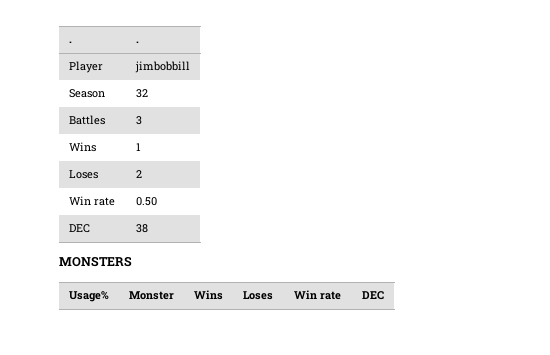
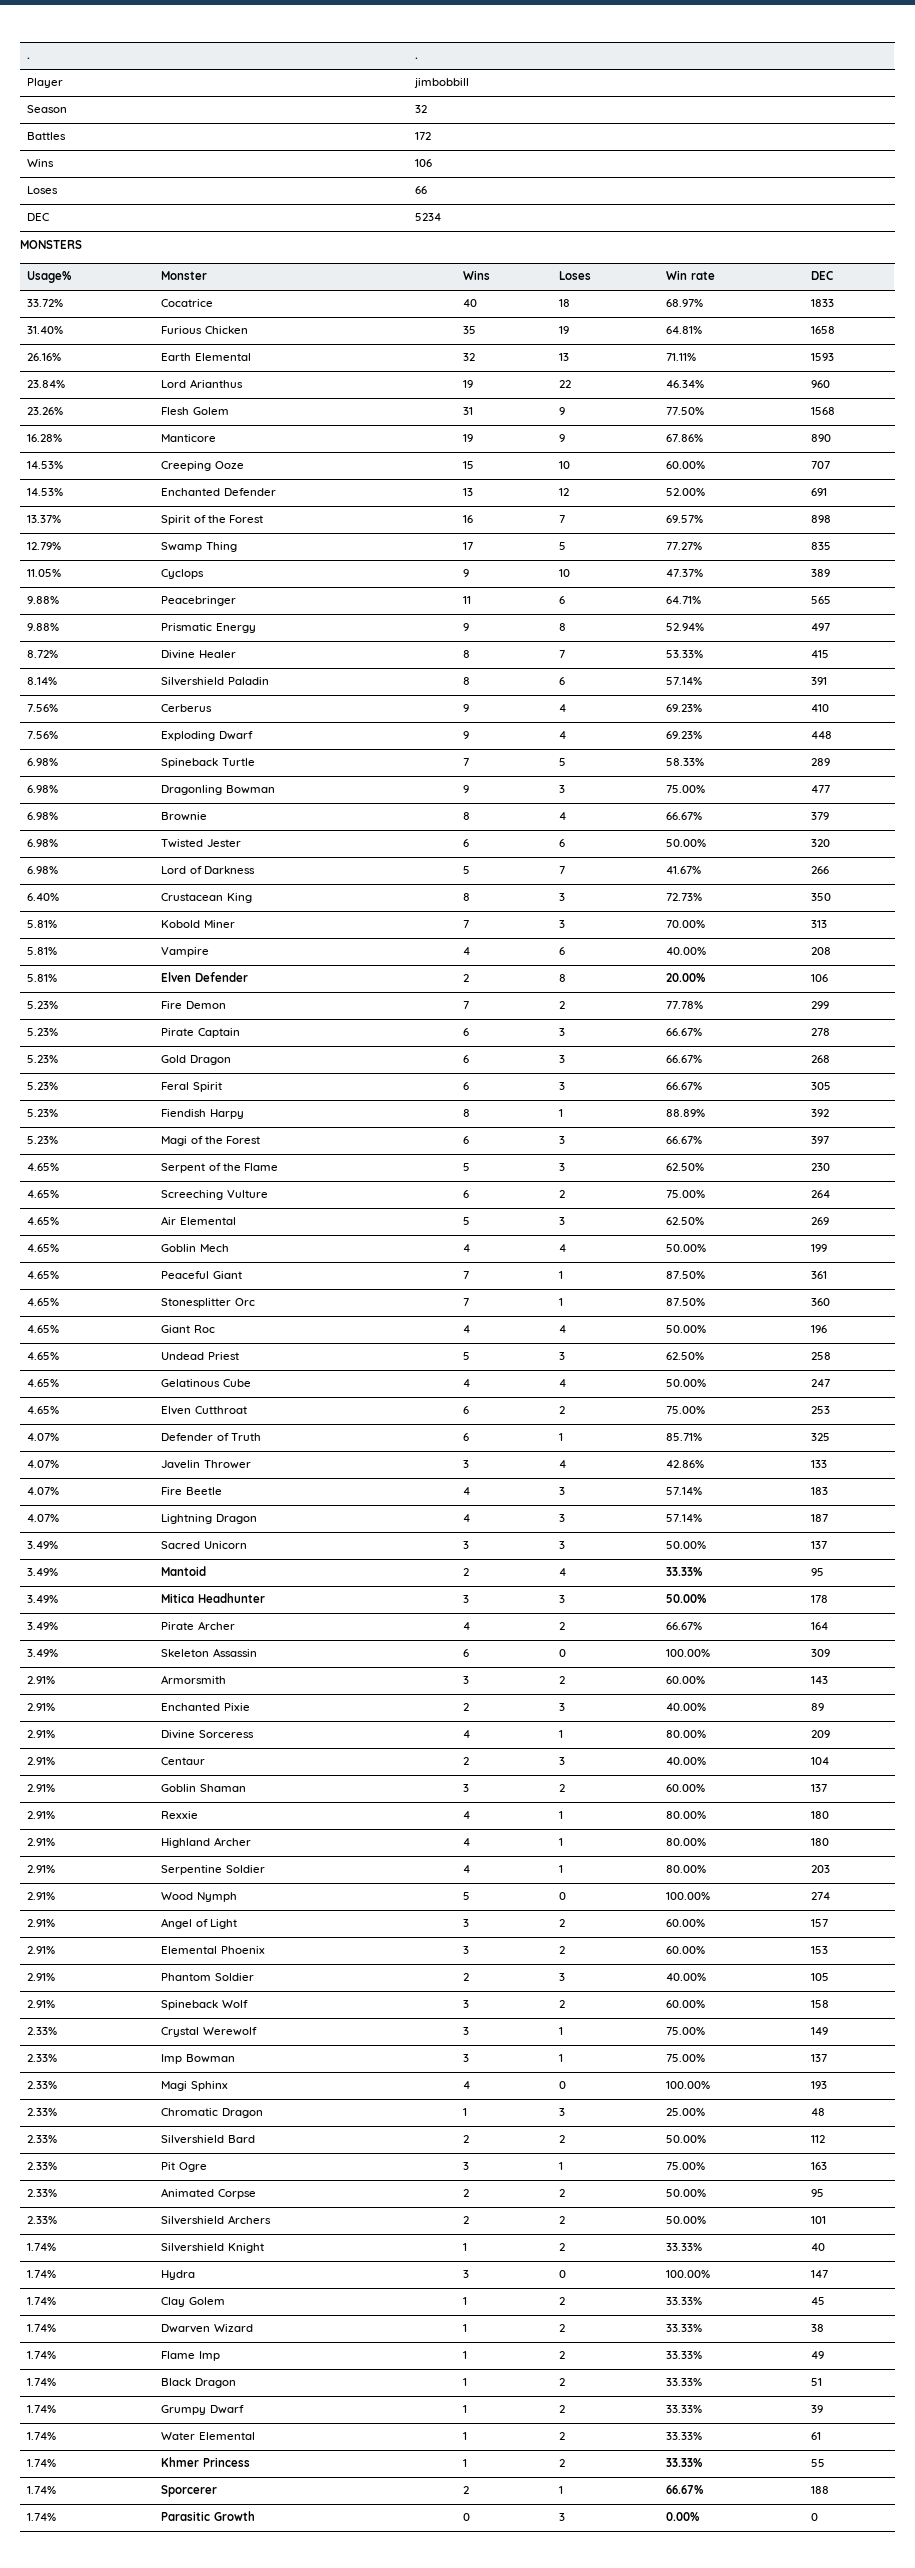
- Battles | 3
- Wins | 1
- Loses | 2
- Win rate | 0.50
+ Battles | 172
+ Wins | 106
+ Loses | 66
- DEC | 38
+ DEC | 5234
+ 33.72% | Cocatrice | 40 | 18 | 68.97% | 1833
+ 31.40% | Furious Chicken | 35 | 19 | 64.81% | 1658
+ 26.16% | Earth Elemental | 32 | 13 | 71.11% | 1593
+ 23.84% | Lord Arianthus | 19 | 22 | 46.34% | 960
+ 23.26% | Flesh Golem | 31 | 9 | 77.50% | 1568
+ 16.28% | Manticore | 19 | 9 | 67.86% | 890
+ 14.53% | Creeping Ooze | 15 | 10 | 60.00% | 707
+ 14.53% | Enchanted Defender | 13 | 12 | 52.00% | 691
+ 13.37% | Spirit of the Forest | 16 | 7 | 69.57% | 898
+ 12.79% | Swamp Thing | 17 | 5 | 77.27% | 835
+ 11.05% | Cyclops | 9 | 10 | 47.37% | 389
+ 9.88% | Peacebringer | 11 | 6 | 64.71% | 565
+ 9.88% | Prismatic Energy | 9 | 8 | 52.94% | 497
+ 8.72% | Divine Healer | 8 | 7 | 53.33% | 415
+ 8.14% | Silvershield Paladin | 8 | 6 | 57.14% | 391
+ 7.56% | Cerberus | 9 | 4 | 69.23% | 410
+ 7.56% | Exploding Dwarf | 9 | 4 | 69.23% | 448
+ 6.98% | Spineback Turtle | 7 | 5 | 58.33% | 289
+ 6.98% | Dragonling Bowman | 9 | 3 | 75.00% | 477
+ 6.98% | Brownie | 8 | 4 | 66.67% | 379
+ 6.98% | Twisted Jester | 6 | 6 | 50.00% | 320
+ 6.98% | Lord of Darkness | 5 | 7 | 41.67% | 266
+ 6.40% | Crustacean King | 8 | 3 | 72.73% | 350
+ 5.81% | Kobold Miner | 7 | 3 | 70.00% | 313
+ 5.81% | Vampire | 4 | 6 | 40.00% | 208
+ 5.81% | Elven Defender | 2 | 8 | 20.00% | 106
+ 5.23% | Fire Demon | 7 | 2 | 77.78% | 299
+ 5.23% | Pirate Captain | 6 | 3 | 66.67% | 278
+ 5.23% | Gold Dragon | 6 | 3 | 66.67% | 268
+ 5.23% | Feral Spirit | 6 | 3 | 66.67% | 305
+ 5.23% | Fiendish Harpy | 8 | 1 | 88.89% | 392
+ 5.23% | Magi of the Forest | 6 | 3 | 66.67% | 397
+ 4.65% | Serpent of the Flame | 5 | 3 | 62.50% | 230
+ 4.65% | Screeching Vulture | 6 | 2 | 75.00% | 264
+ 4.65% | Air Elemental | 5 | 3 | 62.50% | 269
+ 4.65% | Goblin Mech | 4 | 4 | 50.00% | 199
+ 4.65% | Peaceful Giant | 7 | 1 | 87.50% | 361
+ 4.65% | Stonesplitter Orc | 7 | 1 | 87.50% | 360
+ 4.65% | Giant Roc | 4 | 4 | 50.00% | 196
+ 4.65% | Undead Priest | 5 | 3 | 62.50% | 258
+ 4.65% | Gelatinous Cube | 4 | 4 | 50.00% | 247
+ 4.65% | Elven Cutthroat | 6 | 2 | 75.00% | 253
+ 4.07% | Defender of Truth | 6 | 1 | 85.71% | 325
+ 4.07% | Javelin Thrower | 3 | 4 | 42.86% | 133
+ 4.07% | Fire Beetle | 4 | 3 | 57.14% | 183
+ 4.07% | Lightning Dragon | 4 | 3 | 57.14% | 187
+ 3.49% | Sacred Unicorn | 3 | 3 | 50.00% | 137
+ 3.49% | Mantoid | 2 | 4 | 33.33% | 95
+ 3.49% | Mitica Headhunter | 3 | 3 | 50.00% | 178
+ 3.49% | Pirate Archer | 4 | 2 | 66.67% | 164
+ 3.49% | Skeleton Assassin | 6 | 0 | 100.00% | 309
+ 2.91% | Armorsmith | 3 | 2 | 60.00% | 143
+ 2.91% | Enchanted Pixie | 2 | 3 | 40.00% | 89
+ 2.91% | Divine Sorceress | 4 | 1 | 80.00% | 209
+ 2.91% | Centaur | 2 | 3 | 40.00% | 104
+ 2.91% | Goblin Shaman | 3 | 2 | 60.00% | 137
+ 2.91% | Rexxie | 4 | 1 | 80.00% | 180
+ 2.91% | Highland Archer | 4 | 1 | 80.00% | 180
+ 2.91% | Serpentine Soldier | 4 | 1 | 80.00% | 203
+ 2.91% | Wood Nymph | 5 | 0 | 100.00% | 274
+ 2.91% | Angel of Light | 3 | 2 | 60.00% | 157
+ 2.91% | Elemental Phoenix | 3 | 2 | 60.00% | 153
+ 2.91% | Phantom Soldier | 2 | 3 | 40.00% | 105
+ 2.91% | Spineback Wolf | 3 | 2 | 60.00% | 158
+ 2.33% | Crystal Werewolf | 3 | 1 | 75.00% | 149
+ 2.33% | Imp Bowman | 3 | 1 | 75.00% | 137
+ 2.33% | Magi Sphinx | 4 | 0 | 100.00% | 193
+ 2.33% | Chromatic Dragon | 1 | 3 | 25.00% | 48
+ 2.33% | Silvershield Bard | 2 | 2 | 50.00% | 112
+ 2.33% | Pit Ogre | 3 | 1 | 75.00% | 163
+ 2.33% | Animated Corpse | 2 | 2 | 50.00% | 95
+ 2.33% | Silvershield Archers | 2 | 2 | 50.00% | 101
+ 1.74% | Silvershield Knight | 1 | 2 | 33.33% | 40
+ 1.74% | Hydra | 3 | 0 | 100.00% | 147
+ 1.74% | Clay Golem | 1 | 2 | 33.33% | 45
+ 1.74% | Dwarven Wizard | 1 | 2 | 33.33% | 38
+ 1.74% | Flame Imp | 1 | 2 | 33.33% | 49
+ 1.74% | Black Dragon | 1 | 2 | 33.33% | 51
+ 1.74% | Grumpy Dwarf | 1 | 2 | 33.33% | 39
+ 1.74% | Water Elemental | 1 | 2 | 33.33% | 61
+ 1.74% | Khmer Princess | 1 | 2 | 33.33% | 55
+ 1.74% | Sporcerer | 2 | 1 | 66.67% | 188
+ 1.74% | Parasitic Growth | 0 | 3 | 0.00% | 0

